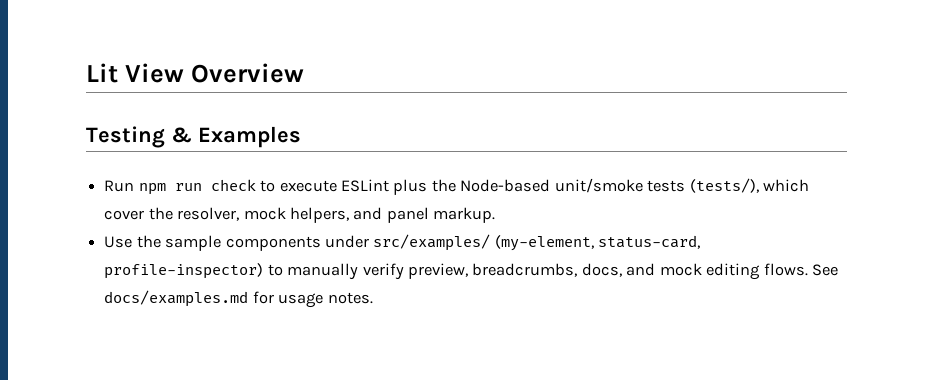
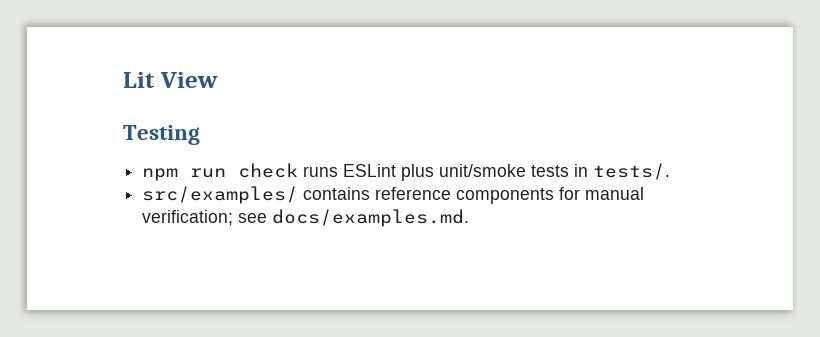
- Lit View Overview
+ Lit View
- Testing & Examples
- Run npm run check to execute ESLint plus the Node-based unit/smoke tests (tests/), which cover the resolver, mock helpers, and panel markup.
- Use the sample components under src/examples/ (my-element, status-card, profile-inspector) to manually verify preview, breadcrumbs, docs, and mock editing flows. See docs/examples.md for usage notes.
+ Testing
+ npm run check runs ESLint plus unit/smoke tests in tests/.
+ src/examples/ contains reference components for manual verification; see docs/examples.md.

